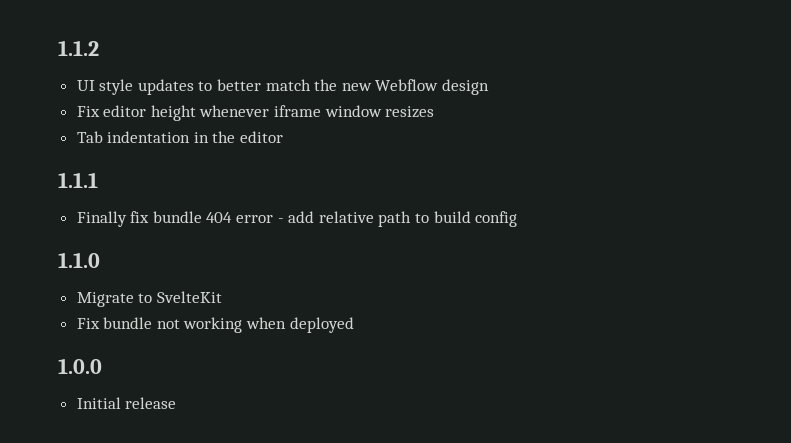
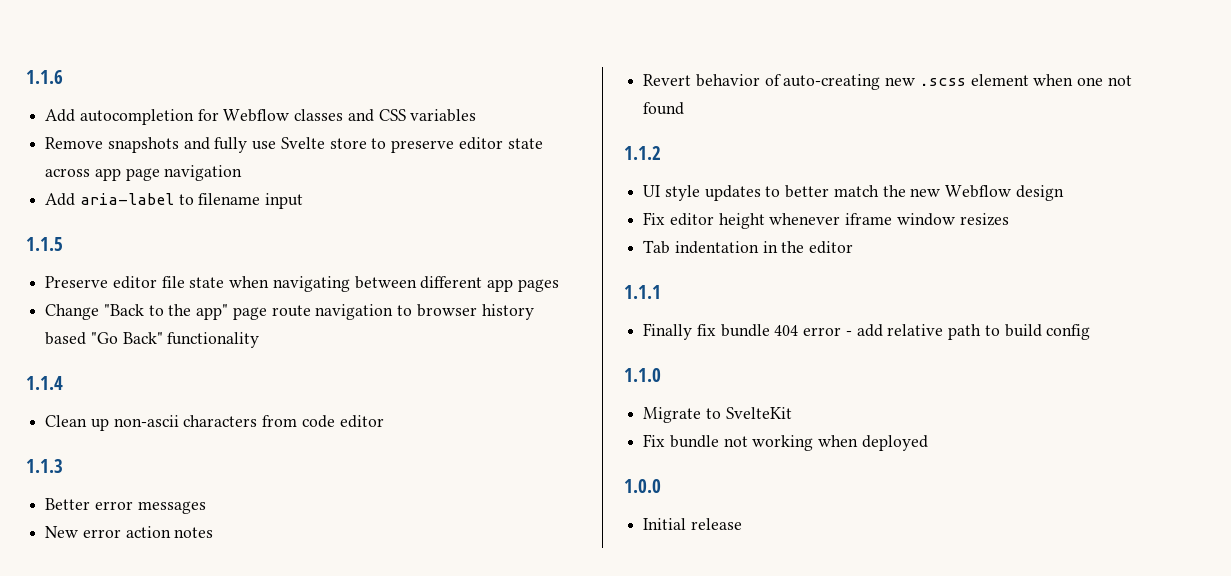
+ 1.1.6
+ Add autocompletion for Webflow classes and CSS variables
+ Remove snapshots and fully use Svelte store to preserve editor state across app page navigation
+ Add aria-label to filename input
+ 1.1.5
+ Preserve editor file state when navigating between different app pages
+ Change "Back to the app" page route navigation to browser history based "Go Back" functionality
+ 1.1.4
+ Clean up non-ascii characters from code editor
+ 1.1.3
+ Better error messages
+ New error action notes
+ Revert behavior of auto-creating new .scss element when one not found

